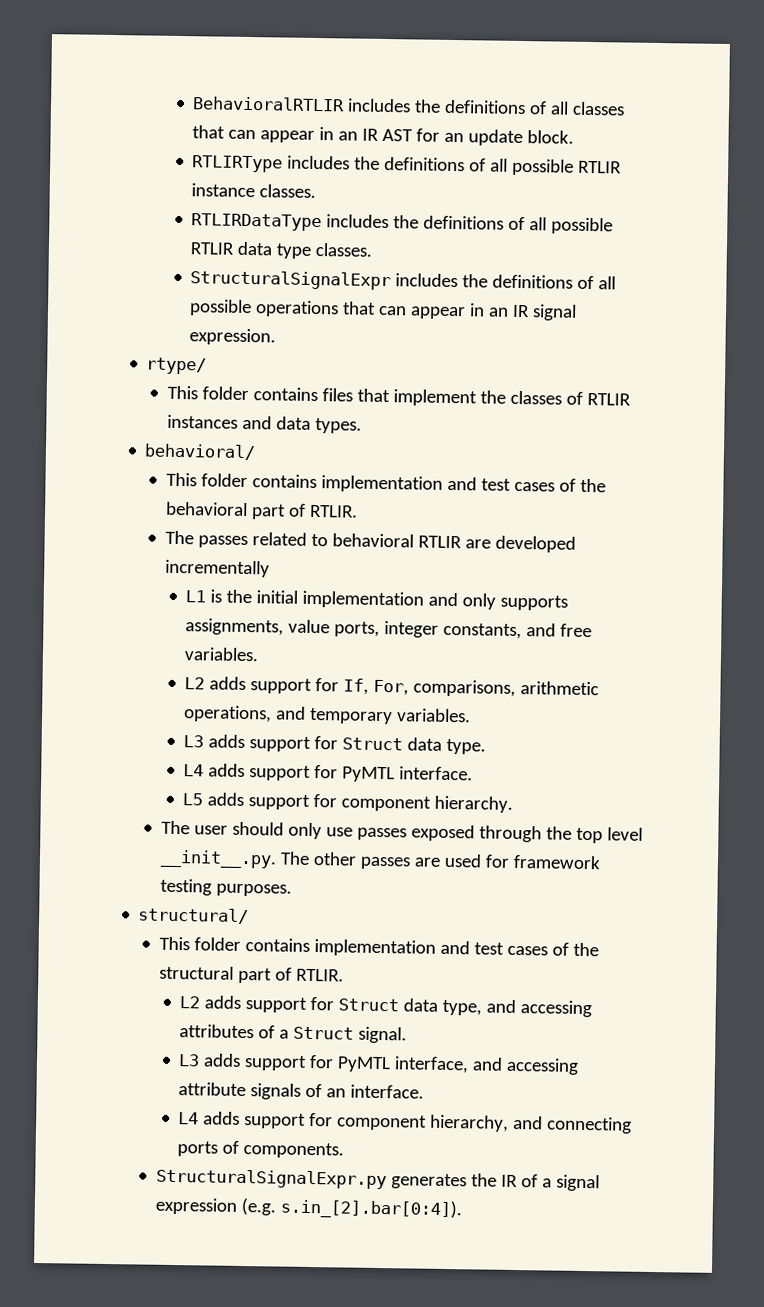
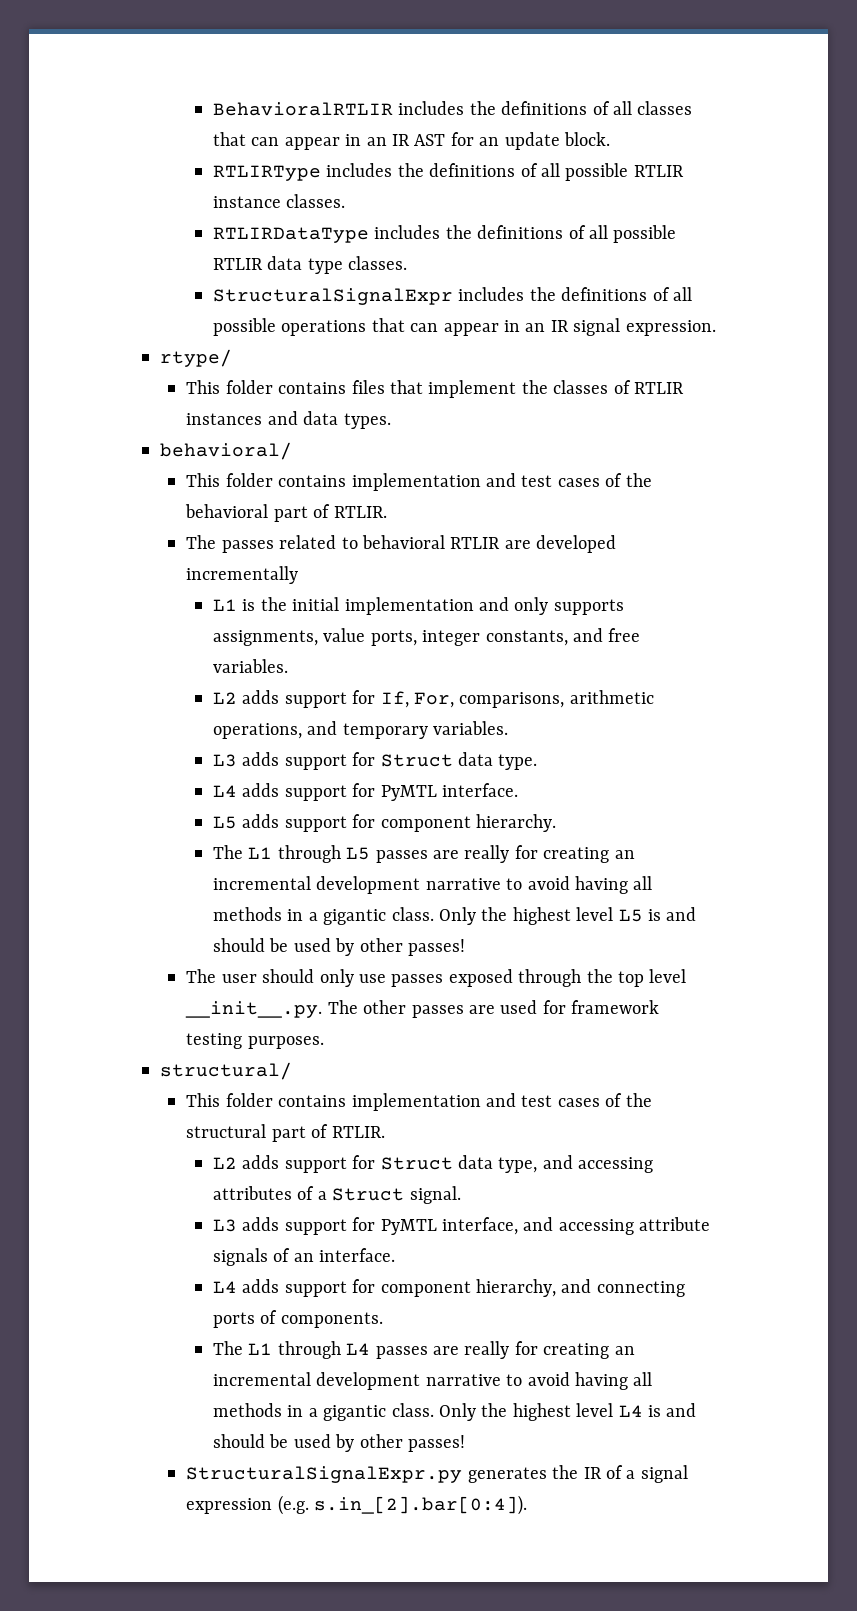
+ The L1 through L5 passes are really for creating an incremental development narrative to avoid having all methods in a gigantic class. Only the highest level L5 is and should be used by other passes!
+ The L1 through L4 passes are really for creating an incremental development narrative to avoid having all methods in a gigantic class. Only the highest level L4 is and should be used by other passes!

